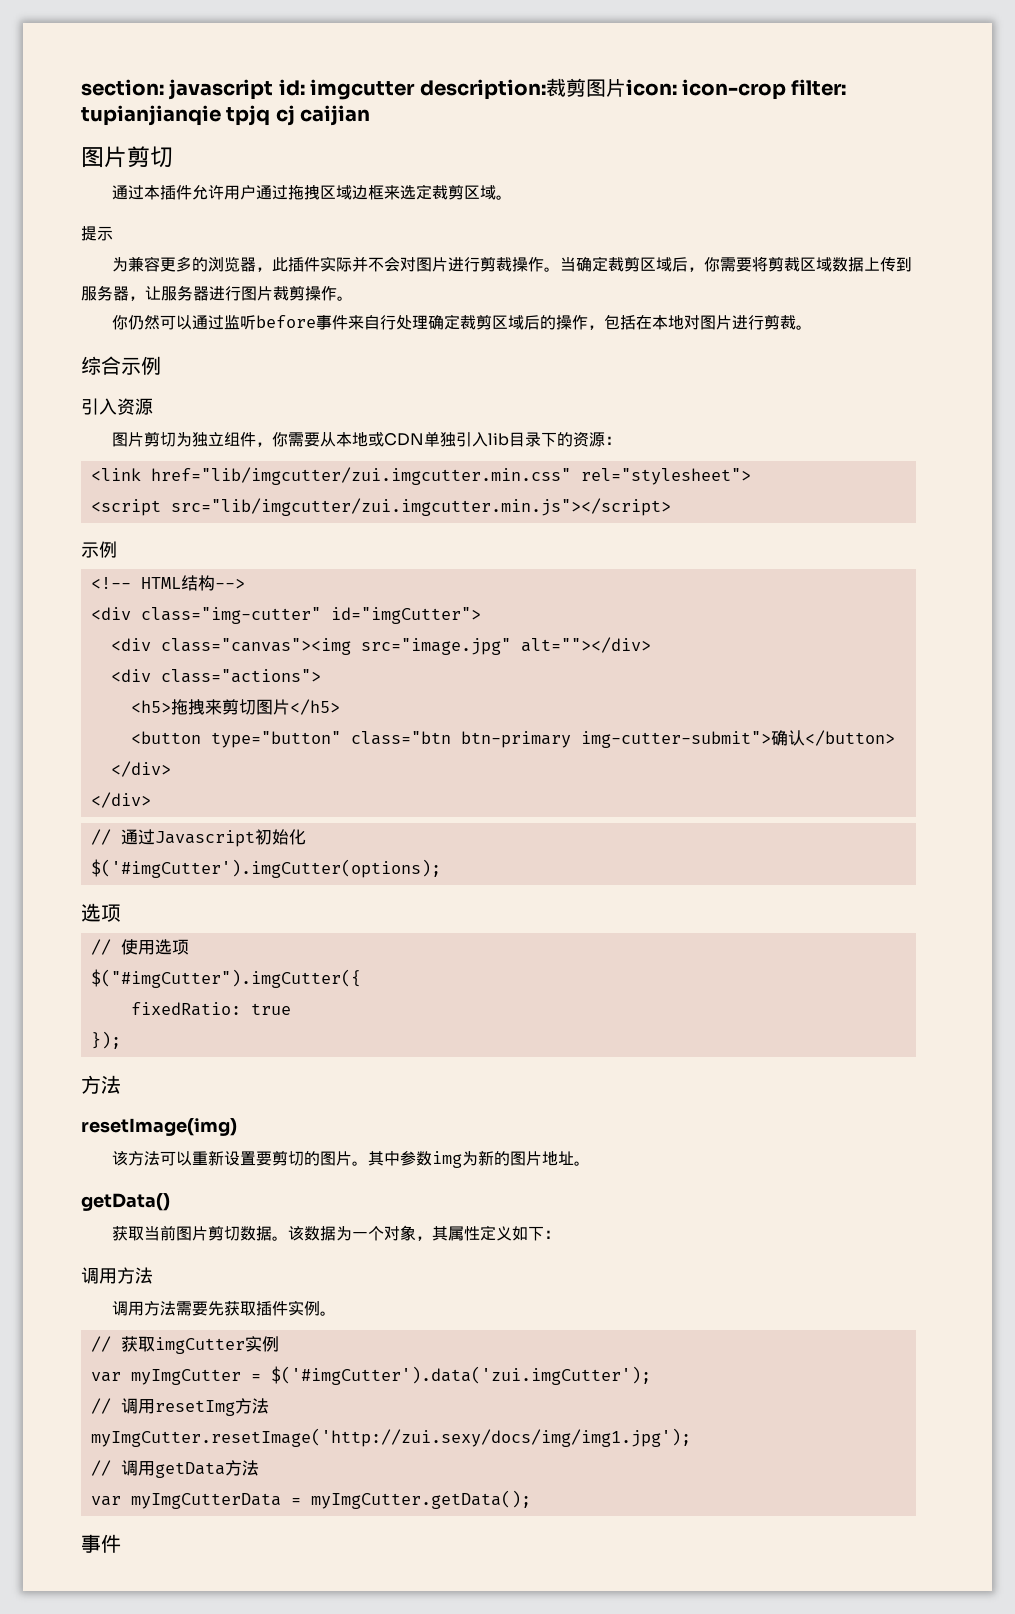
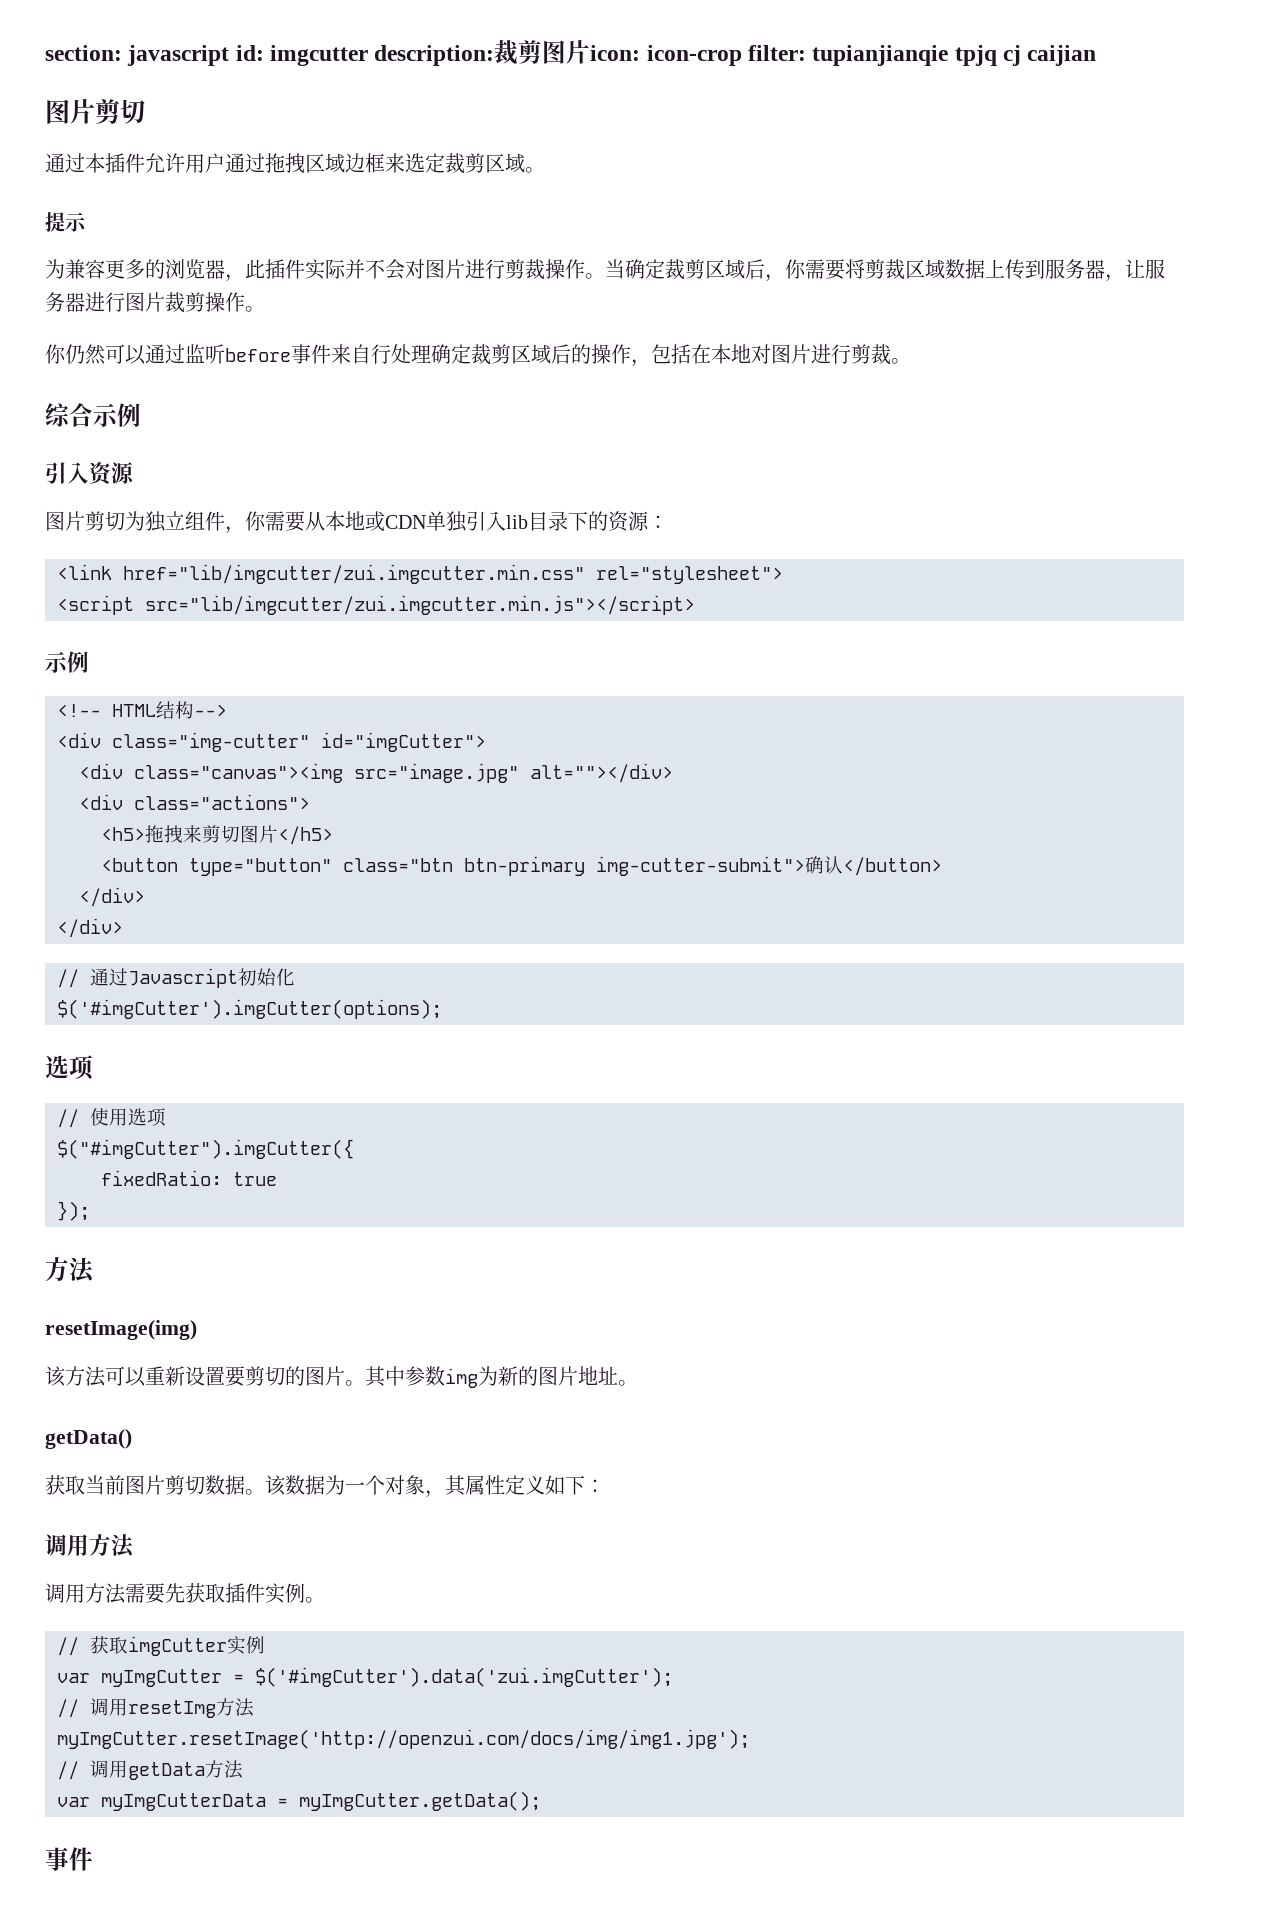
- myImgCutter.resetImage('http://zui.sexy/docs/img/img1.jpg');
+ myImgCutter.resetImage('http://openzui.com/docs/img/img1.jpg');

